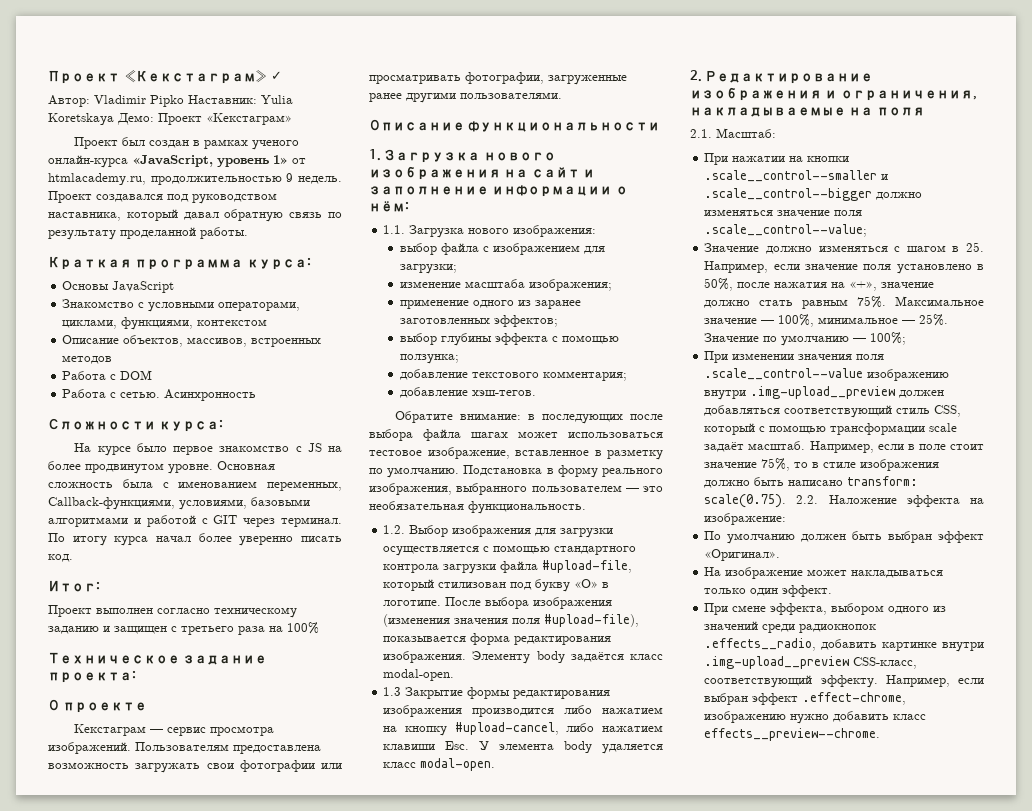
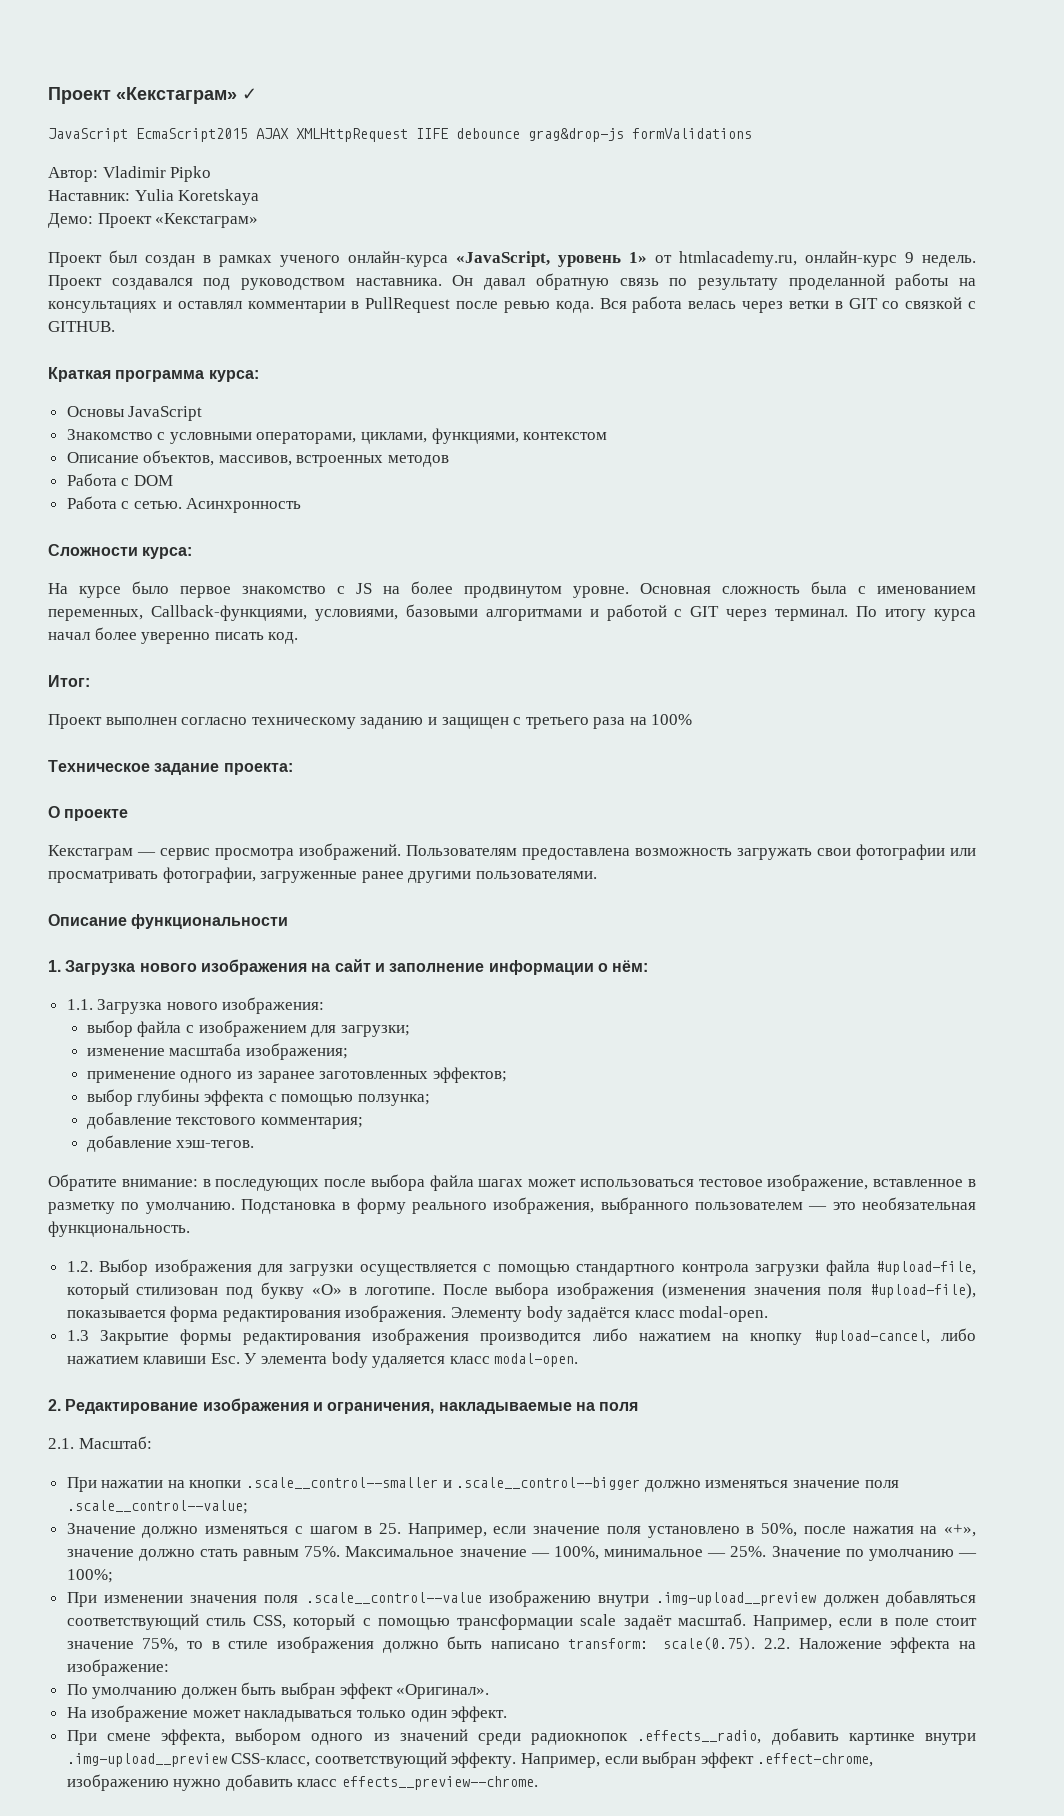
+ JavaScript EcmaScript2015 AJAX XMLHttpRequest IIFE debounce grag&drop-js formValidations
- Автор: Vladimir Pipko Наставник: Yulia Koretskaya Дeмо: Проект «Кекстаграм»
+ Автор: Vladimir Pipko
+ Наставник: Yulia Koretskaya
+ Дeмо: Проект «Кекстаграм»
- Проект был создан в рамках ученого онлайн‑курса «JavaScript, уровень 1» от htmlacademy.ru, продолжительностью 9 недель.
+ Проект был создан в рамках ученого онлайн‑курса «JavaScript, уровень 1» от htmlacademy.ru, онлайн-курс 9 недель.
- Проект создавался под руководством наставника, который давал обратную связь по результату проделанной работы.
+ Проект создавался под руководством наставника. Он давал обратную связь по результату проделанной работы на консультациях и оставлял комментарии в PullRequest после ревью кода. Вся работа велась через ветки в GIT со связкой с GITHUB.

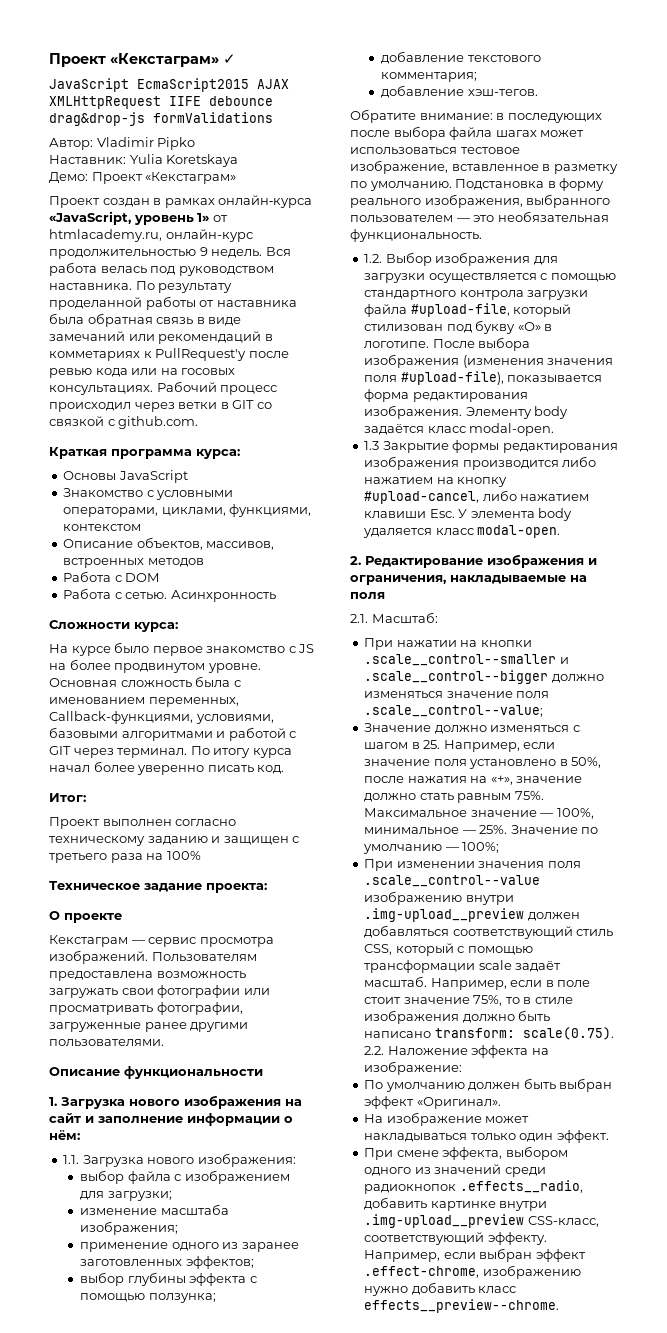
- JavaScript EcmaScript2015 AJAX XMLHttpRequest IIFE debounce grag&drop-js formValidations
+ JavaScript EcmaScript2015 AJAX XMLHttpRequest IIFE debounce drag&drop-js formValidations
- Проект был создан в рамках ученого онлайн‑курса «JavaScript, уровень 1» от htmlacademy.ru, онлайн-курс 9 недель.
+ Проект создан в рамках онлайн‑курса «JavaScript, уровень 1» от htmlacademy.ru, онлайн-курс продолжительностью 9 недель.
- Проект создавался под руководством наставника. Он давал обратную связь по результату проделанной работы на консультациях и оставлял комментарии в PullRequest после ревью кода. Вся работа велась через ветки в GIT со связкой с GITHUB.
+ Вся работа велась под руководством наставника. По результату проделанной работы от наставника была обратная связь в виде замечаний или рекомендаций в комметариях к PullRequest'у после ревью кода или на госовых консультациях. Рабочий процесс происходил через ветки в GIT со связкой с github.com.

